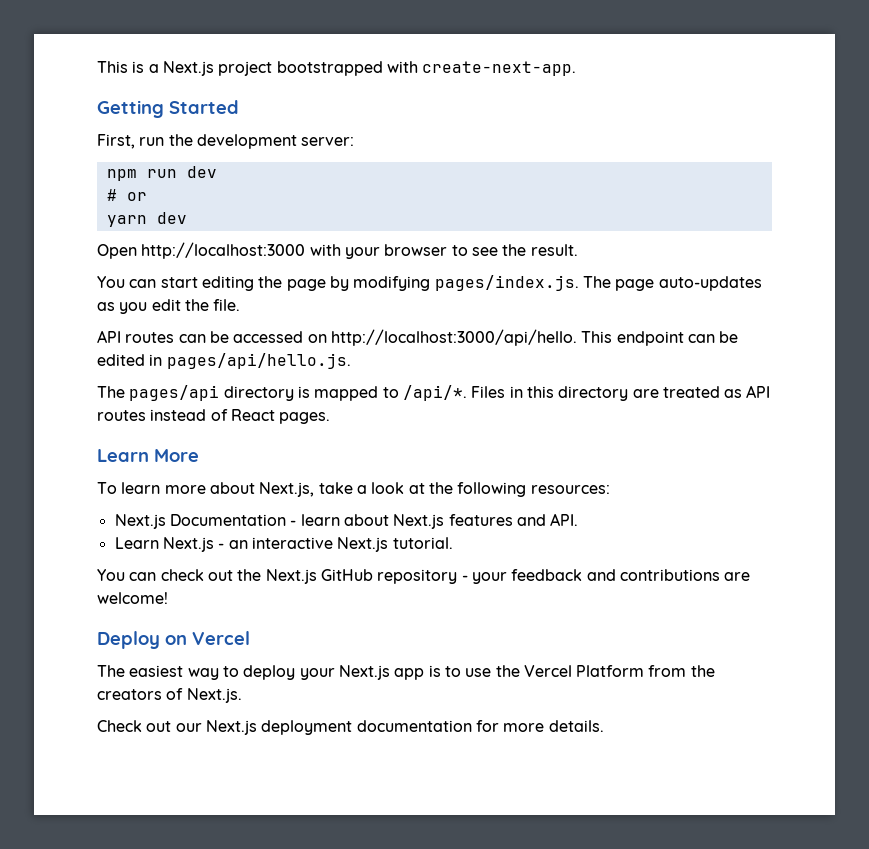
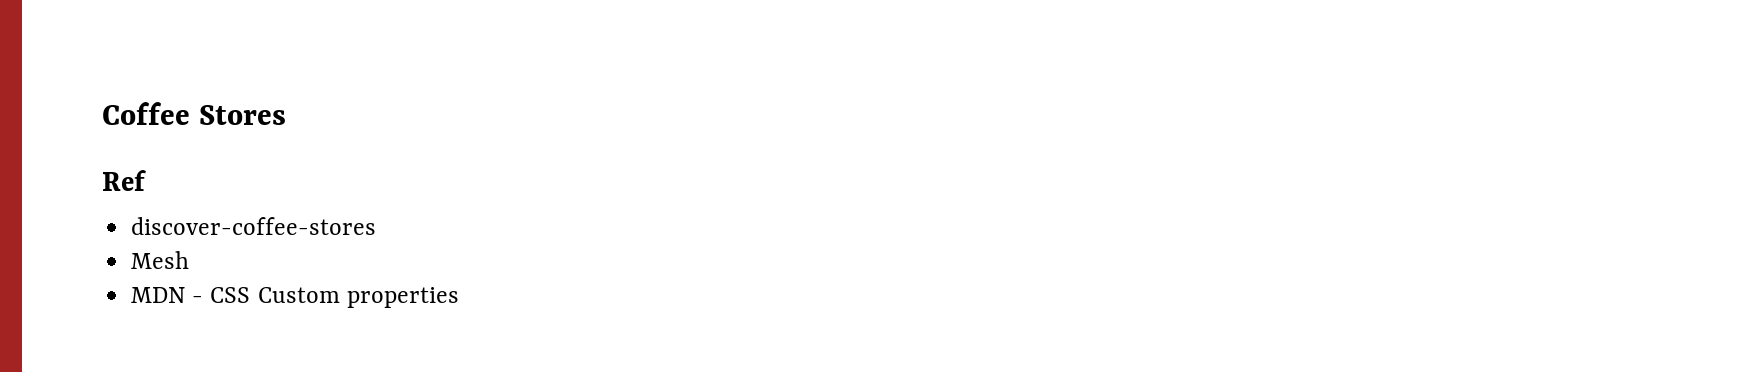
- This is a Next.js project bootstrapped with create-next-app.
- Getting Started
- First, run the development server:
- npm run dev
- # or
- yarn dev
- Open http://localhost:3000 with your browser to see the result.
- You can start editing the page by modifying pages/index.js. The page auto-updates as you edit the file.
- API routes can be accessed on http://localhost:3000/api/hello. This endpoint can be edited in pages/api/hello.js.
- The pages/api directory is mapped to /api/*. Files in this directory are treated as API routes instead of React pages.
- Learn More
- To learn more about Next.js, take a look at the following resources:
- Next.js Documentation - learn about Next.js features and API.
- Learn Next.js - an interactive Next.js tutorial.
- You can check out the Next.js GitHub repository - your feedback and contributions are welcome!
- Deploy on Vercel
- The easiest way to deploy your Next.js app is to use the Vercel Platform from the creators of Next.js.
- Check out our Next.js deployment documentation for more details.
+ Coffee Stores
+ Ref
+ discover-coffee-stores
+ Mesh
+ MDN - CSS Custom properties

